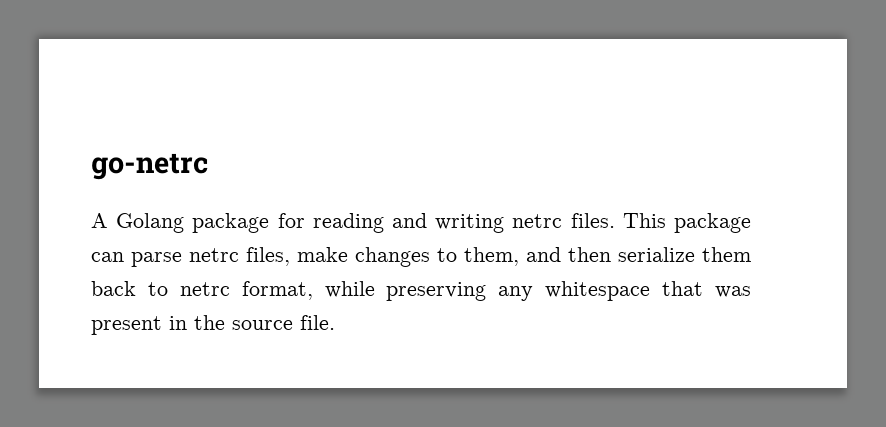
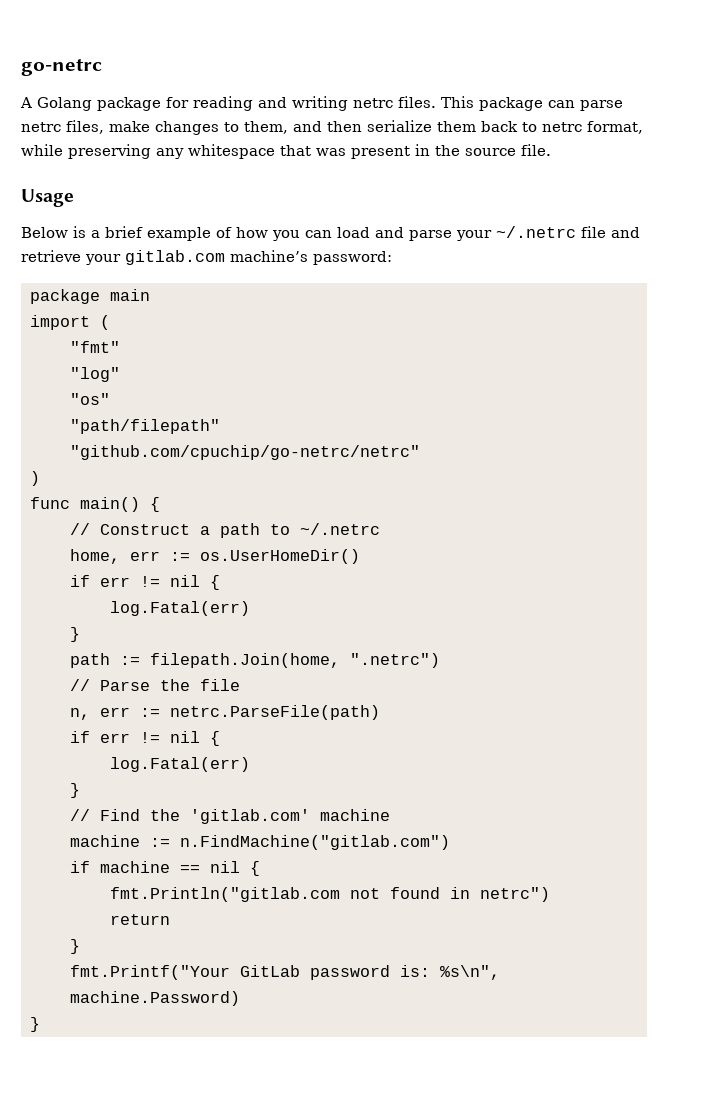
+ Usage
+ Below is a brief example of how you can load and parse your ~/.netrc file and retrieve your gitlab.com machine’s password:
+ package main
+ import (
+ "fmt"
+ "log"
+ "os"
+ "path/filepath"
+ "github.com/cpuchip/go-netrc/netrc"
+ )
+ func main() {
+ // Construct a path to ~/.netrc
+ home, err := os.UserHomeDir()
+ if err != nil {
+ log.Fatal(err)
+ }
+ path := filepath.Join(home, ".netrc")
+ // Parse the file
+ n, err := netrc.ParseFile(path)
+ if err != nil {
+ log.Fatal(err)
+ }
+ // Find the 'gitlab.com' machine
+ machine := n.FindMachine("gitlab.com")
+ if machine == nil {
+ fmt.Println("gitlab.com not found in netrc")
+ return
+ }
+ fmt.Printf("Your GitLab password is: %s\n", machine.Password)
+ }

